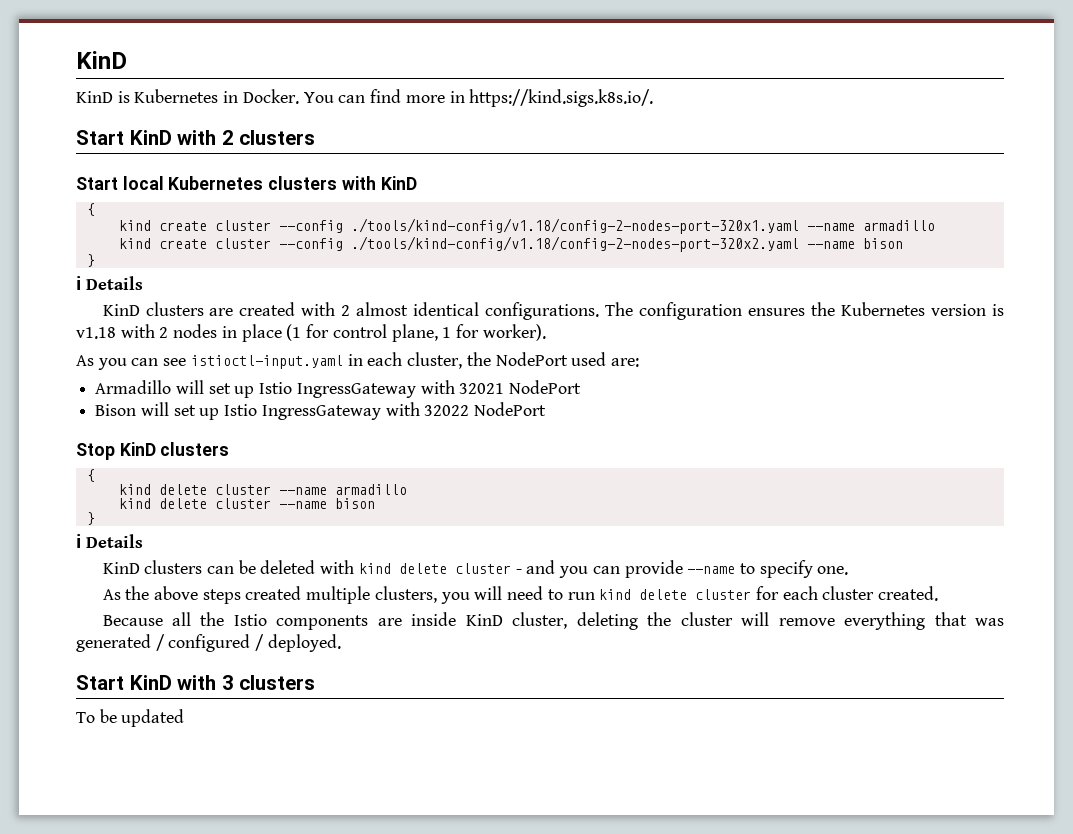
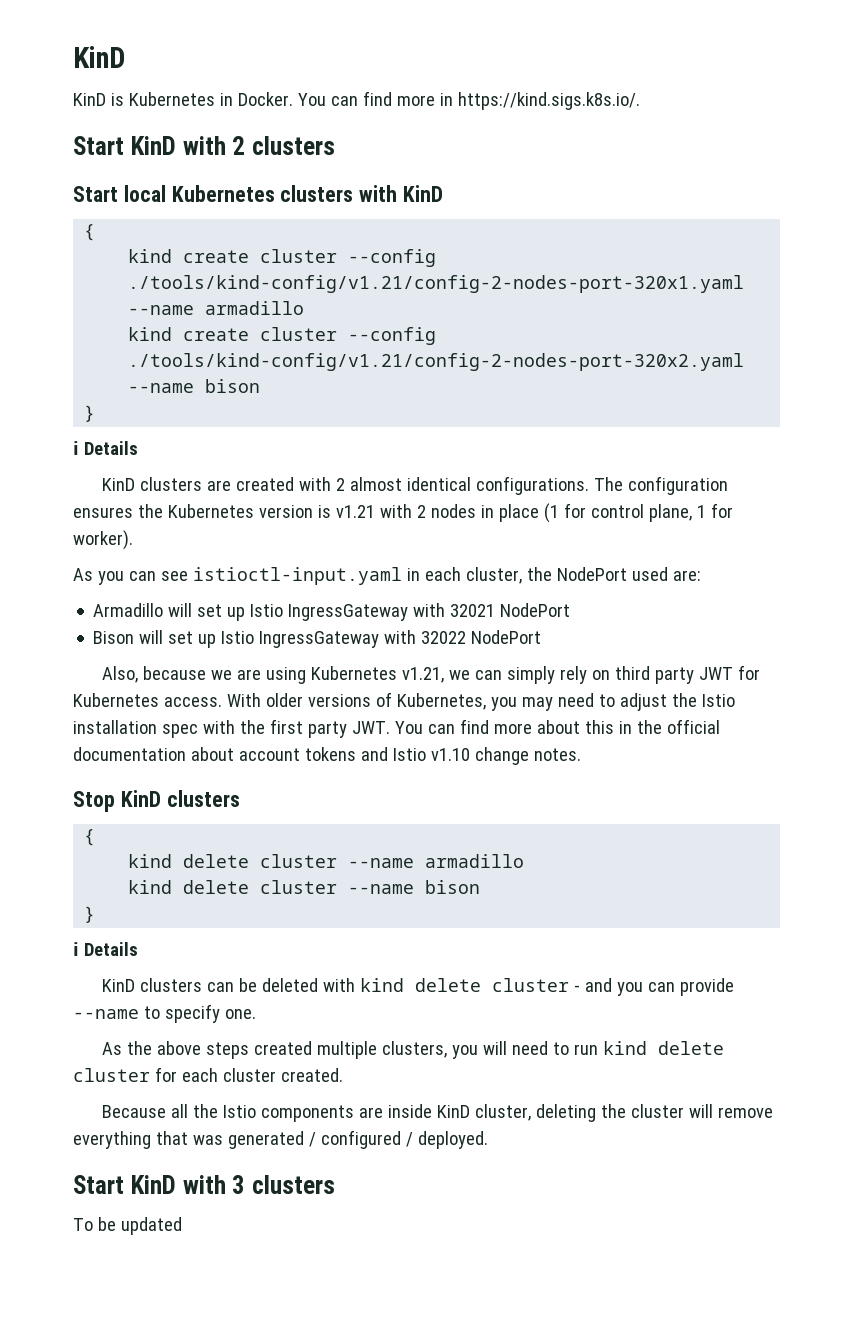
- kind create cluster --config ./tools/kind-config/v1.18/config-2-nodes-port-320x1.yaml --name armadillo
+ kind create cluster --config ./tools/kind-config/v1.21/config-2-nodes-port-320x1.yaml --name armadillo
- kind create cluster --config ./tools/kind-config/v1.18/config-2-nodes-port-320x2.yaml --name bison
+ kind create cluster --config ./tools/kind-config/v1.21/config-2-nodes-port-320x2.yaml --name bison
- The configuration ensures the Kubernetes version is v1.18 with 2 nodes in place (1 for control plane, 1 for worker).
+ The configuration ensures the Kubernetes version is v1.21 with 2 nodes in place (1 for control plane, 1 for worker).
+ Also, because we are using Kubernetes v1.21, we can simply rely on third party JWT for Kubernetes access. With older versions of Kubernetes, you may need to adjust the Istio installation spec with the first party JWT. You can find more about this in the official documentation about account tokens and Istio v1.10 change notes.

